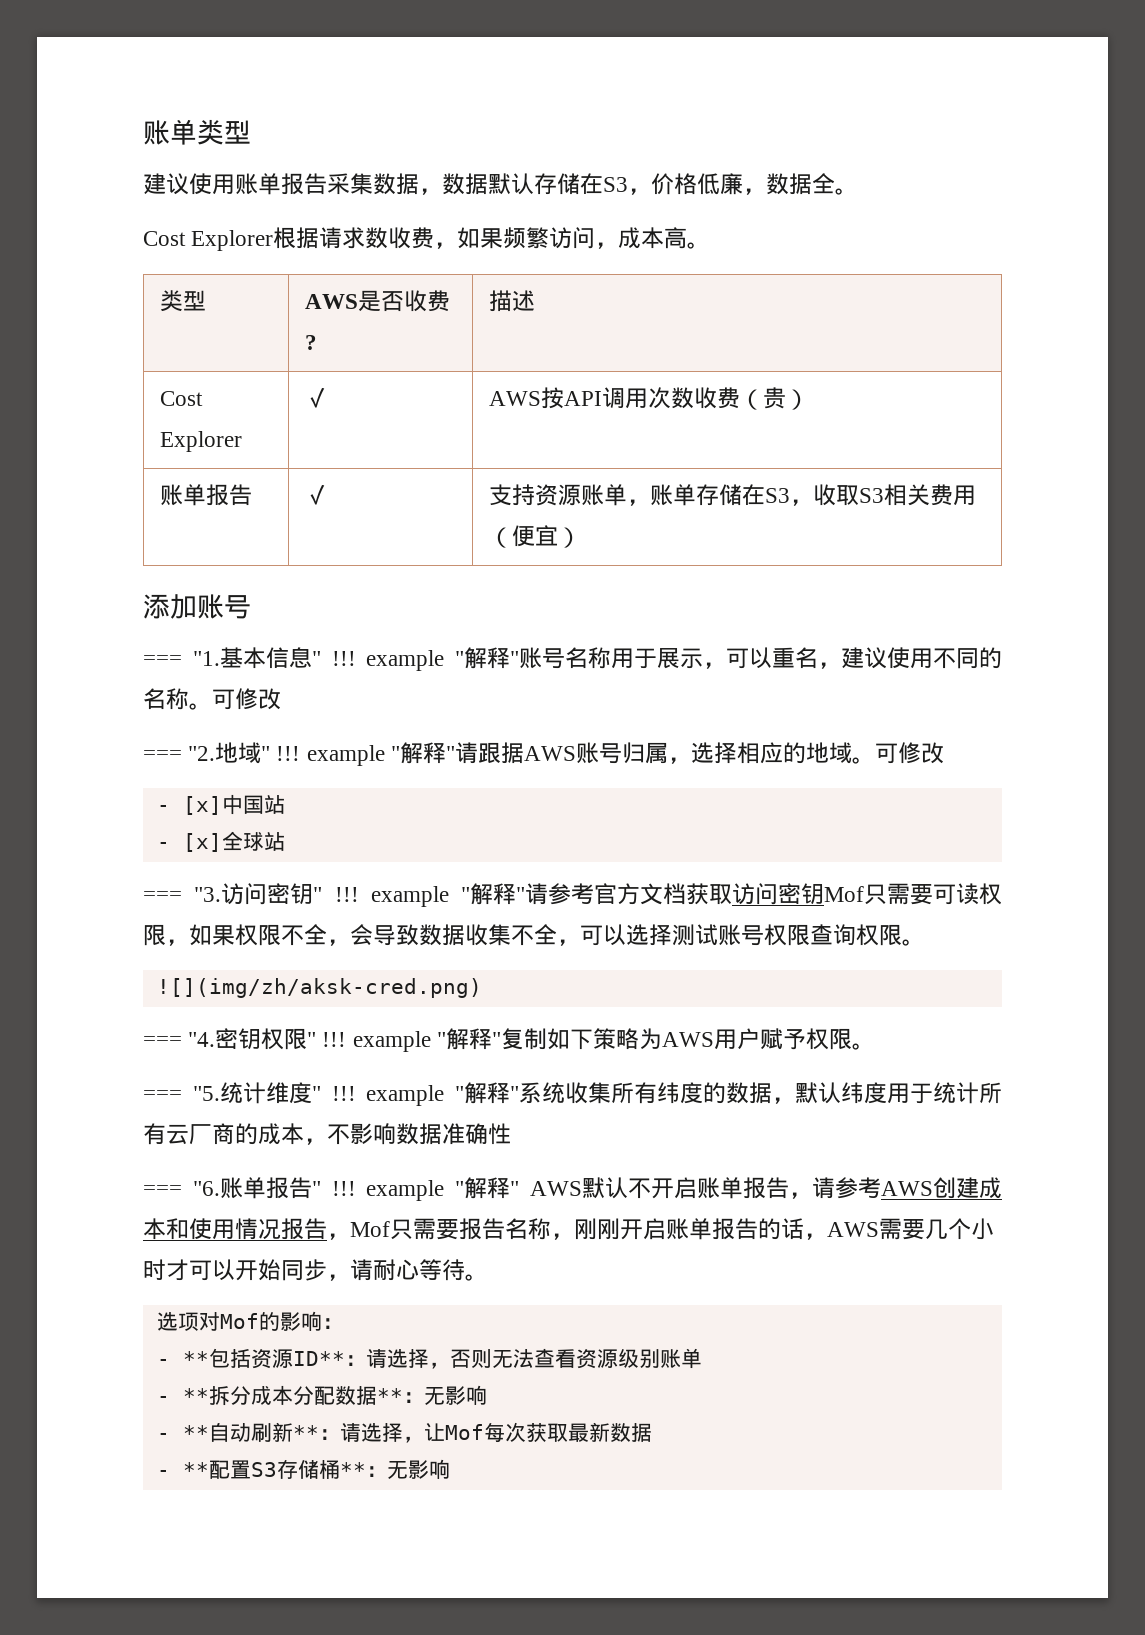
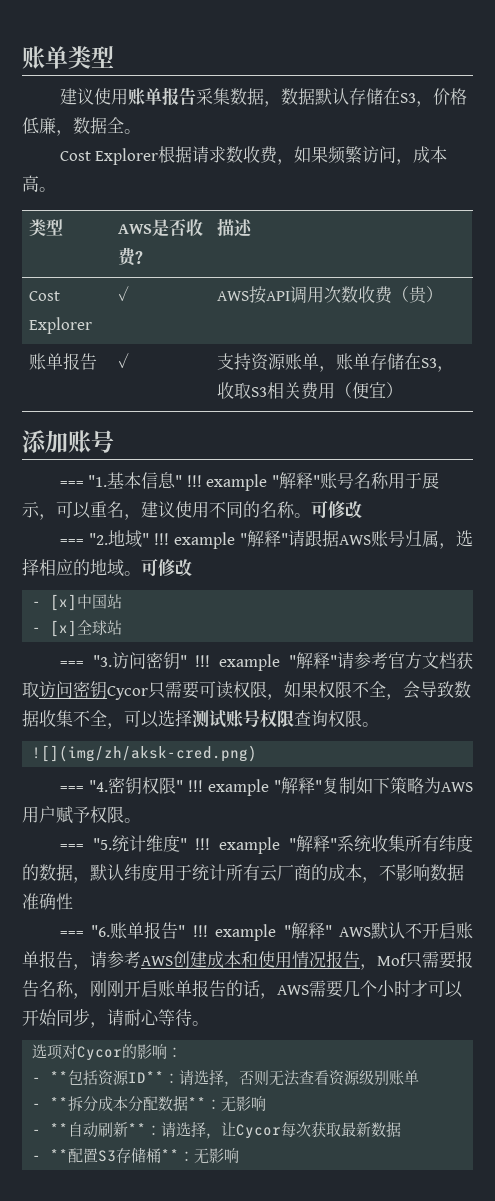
- === "3.访问密钥" !!! example "解释"请参考官方文档获取访问密钥Mof只需要可读权限，如果权限不全，会导致数据收集不全，可以选择测试账号权限查询权限。
+ === "3.访问密钥" !!! example "解释"请参考官方文档获取访问密钥Cycor只需要可读权限，如果权限不全，会导致数据收集不全，可以选择测试账号权限查询权限。
- 选项对Mof的影响：
+ 选项对Cycor的影响：
- - **自动刷新**：请选择，让Mof每次获取最新数据
+ - **自动刷新**：请选择，让Cycor每次获取最新数据

